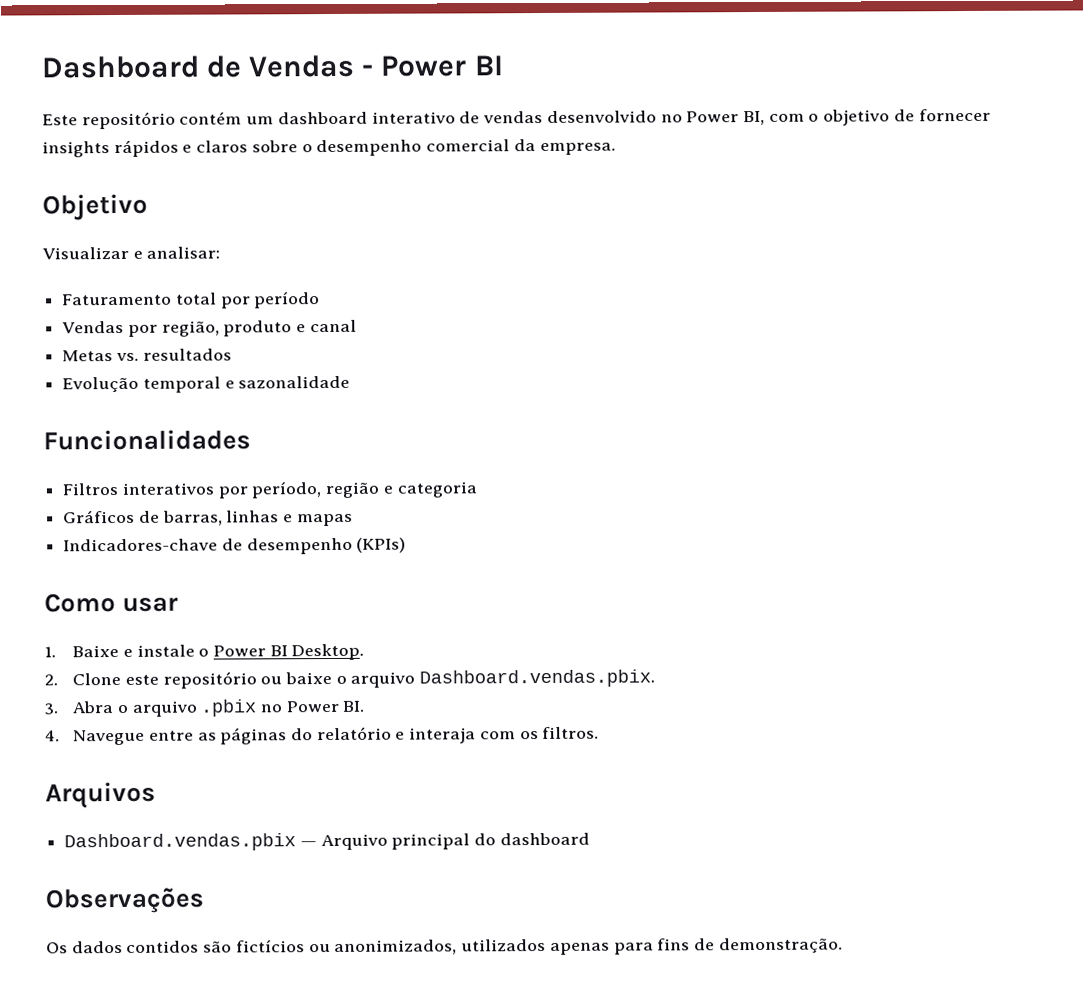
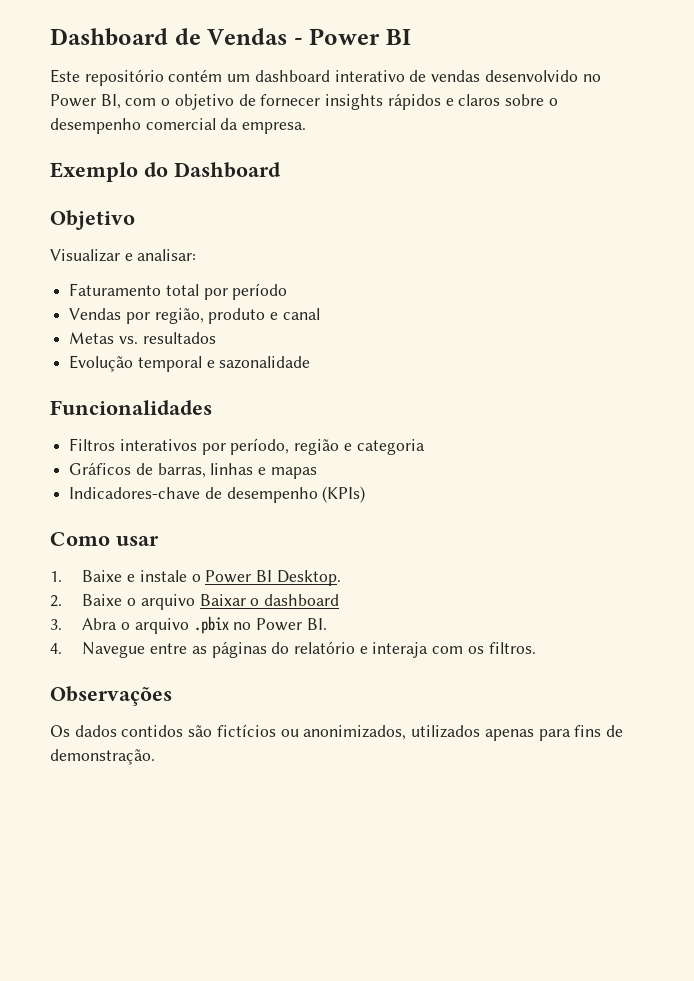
+ Exemplo do Dashboard
- 2. Clone este repositório ou baixe o arquivo Dashboard.vendas.pbix.
+ 2. Baixe o arquivo Baixar o dashboard
- Arquivos
- Dashboard.vendas.pbix — Arquivo principal do dashboard

